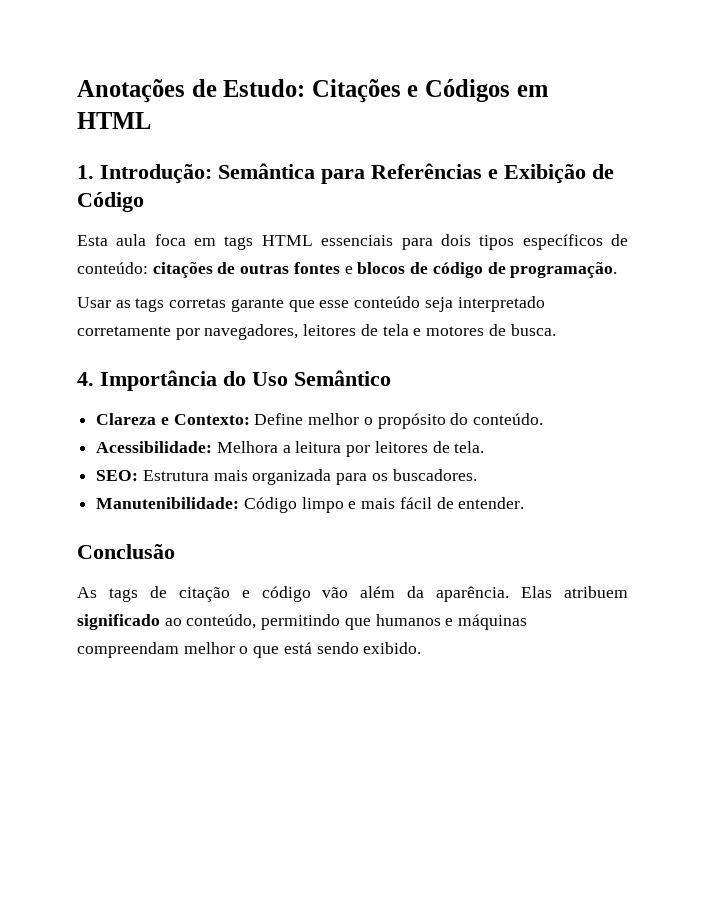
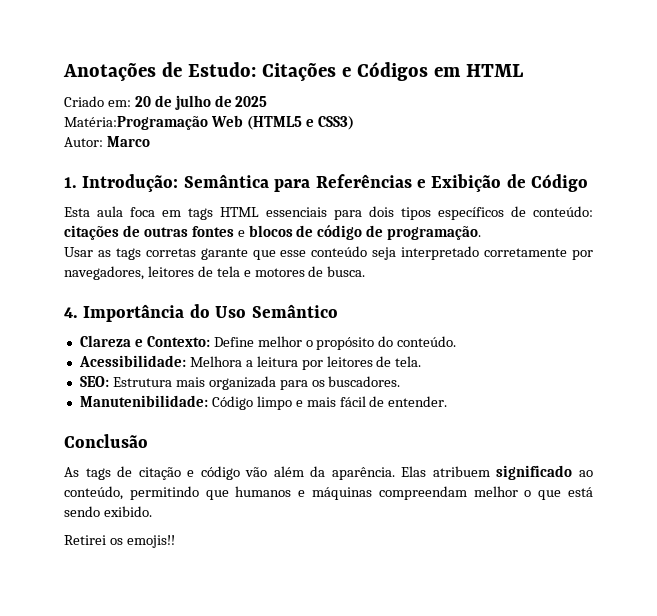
+ Criado em: 20 de julho de 2025
+ Matéria:Programação Web (HTML5 e CSS3)
+ Autor: Marco
+ Retirei os emojis!!

